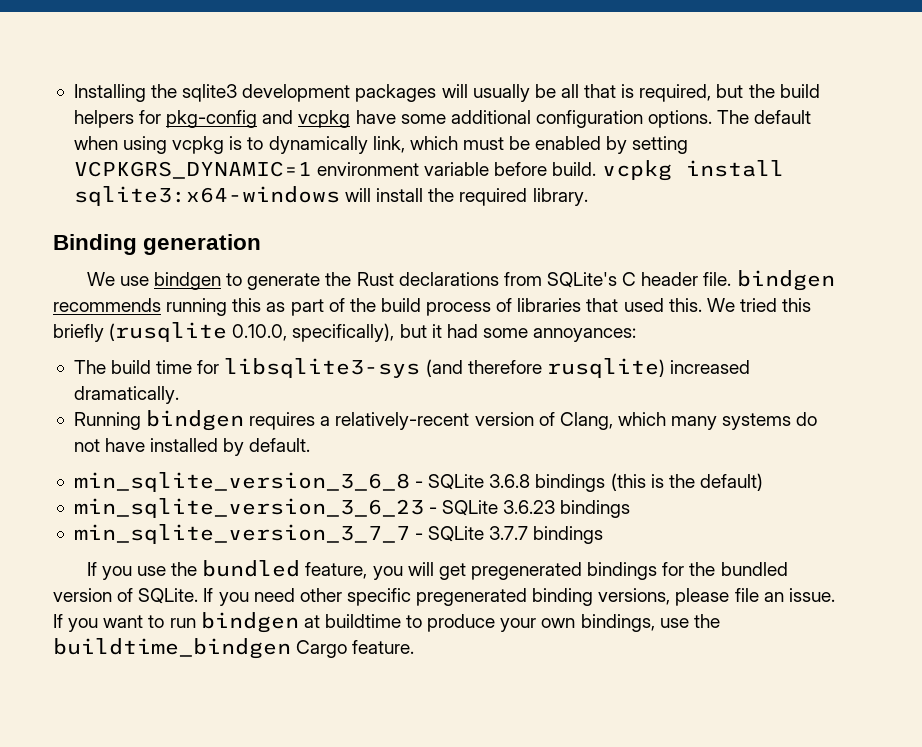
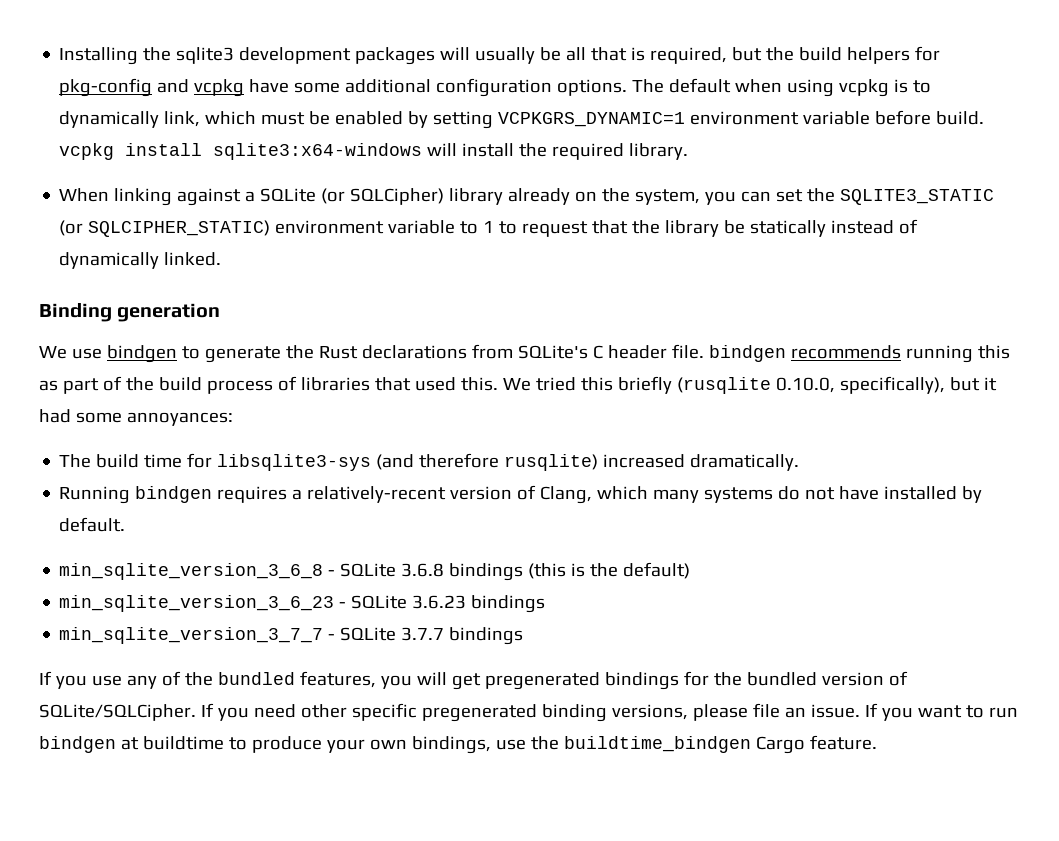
+ When linking against a SQLite (or SQLCipher) library already on the system, you can set the SQLITE3_STATIC (or SQLCIPHER_STATIC) environment variable to 1 to request that the library be statically instead of dynamically linked.
- If you use the bundled feature, you will get pregenerated bindings for the bundled version of SQLite.
+ If you use any of the bundled features, you will get pregenerated bindings for the bundled version of SQLite/SQLCipher.

